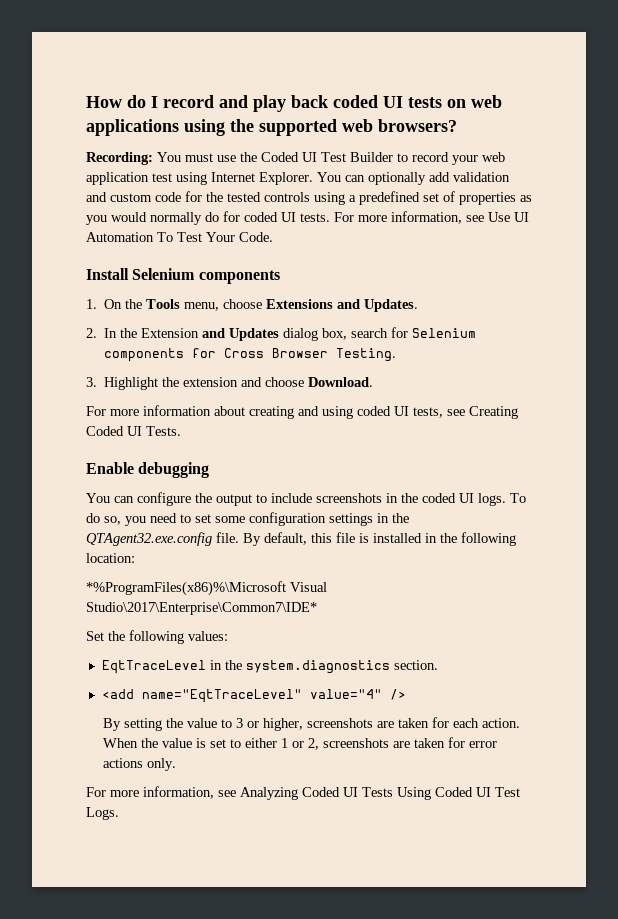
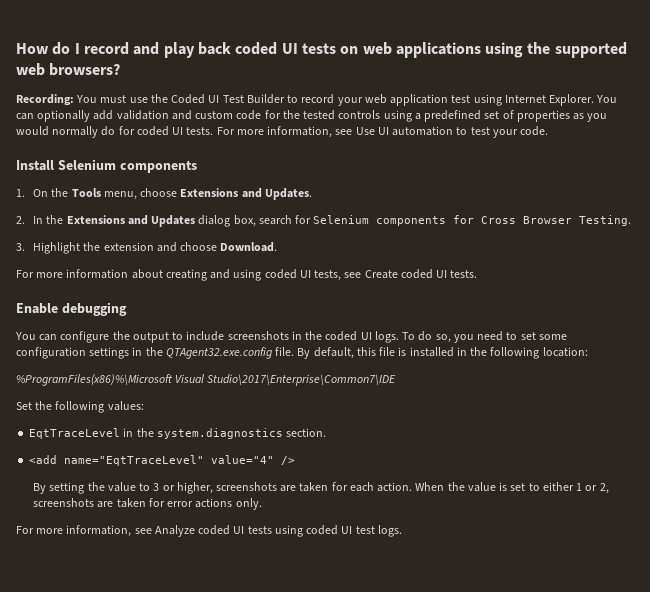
- For more information, see Use UI Automation To Test Your Code.
+ For more information, see Use UI automation to test your code.
- 2. In the Extension and Updates dialog box, search for Selenium components for Cross Browser Testing.
+ 2. In the Extensions and Updates dialog box, search for Selenium components for Cross Browser Testing.
- For more information about creating and using coded UI tests, see Creating Coded UI Tests.
+ For more information about creating and using coded UI tests, see Create coded UI tests.
- *%ProgramFiles(x86)%\Microsoft Visual Studio\2017\Enterprise\Common7\IDE*
+ %ProgramFiles(x86)%\Microsoft Visual Studio\2017\Enterprise\Common7\IDE
- For more information, see Analyzing Coded UI Tests Using Coded UI Test Logs.
+ For more information, see Analyze coded UI tests using coded UI test logs.

